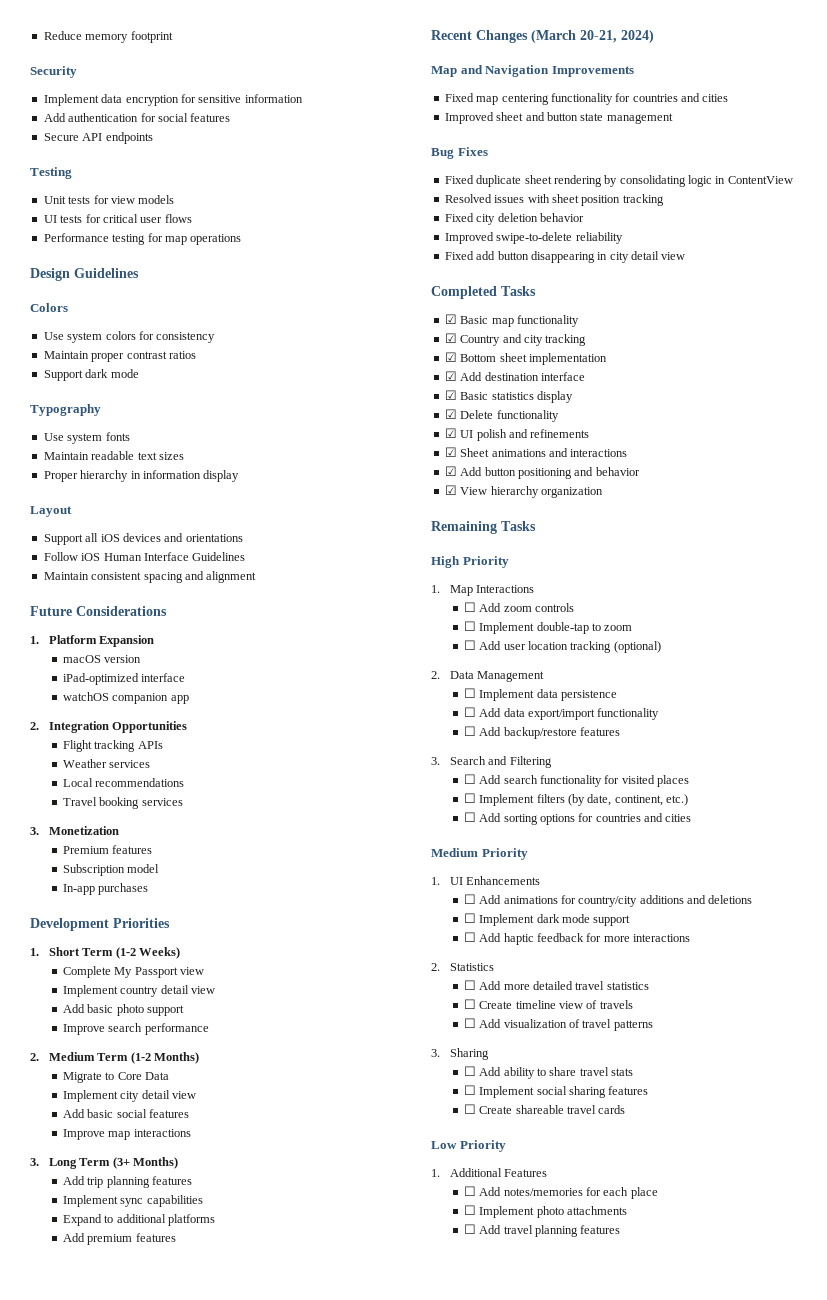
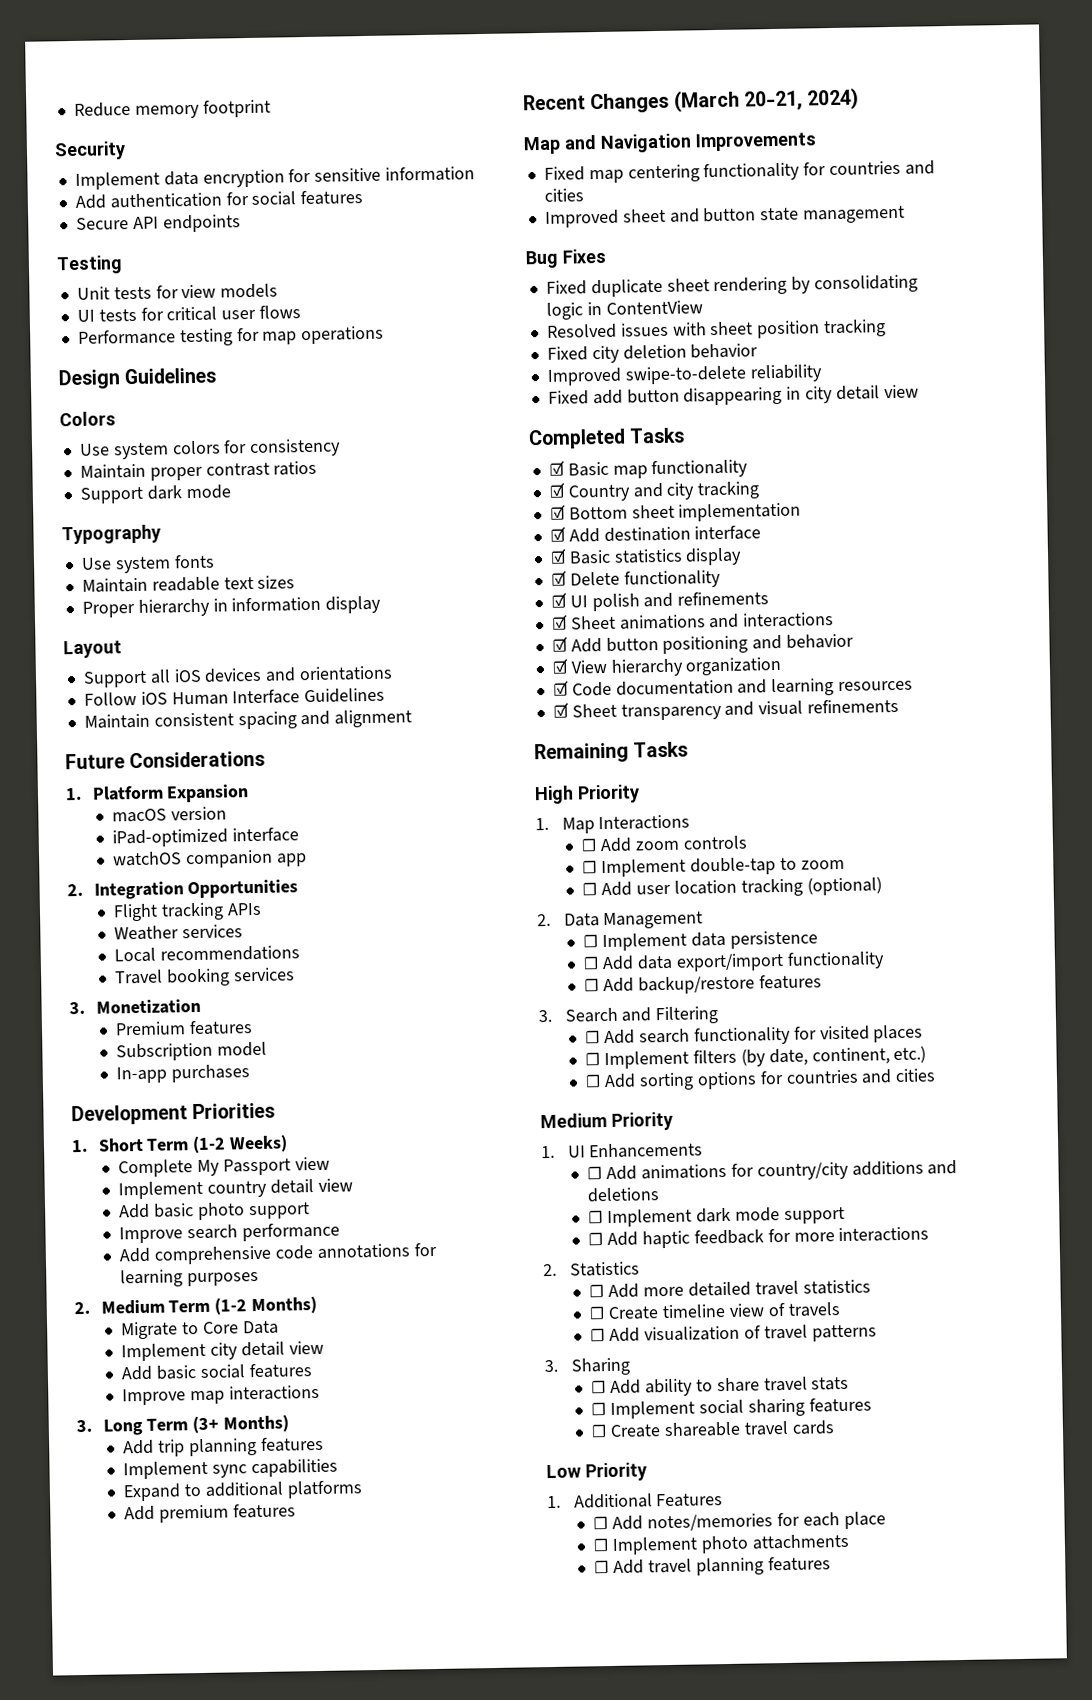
+ Add comprehensive code annotations for learning purposes
+ ☑ Code documentation and learning resources
+ ☑ Sheet transparency and visual refinements

